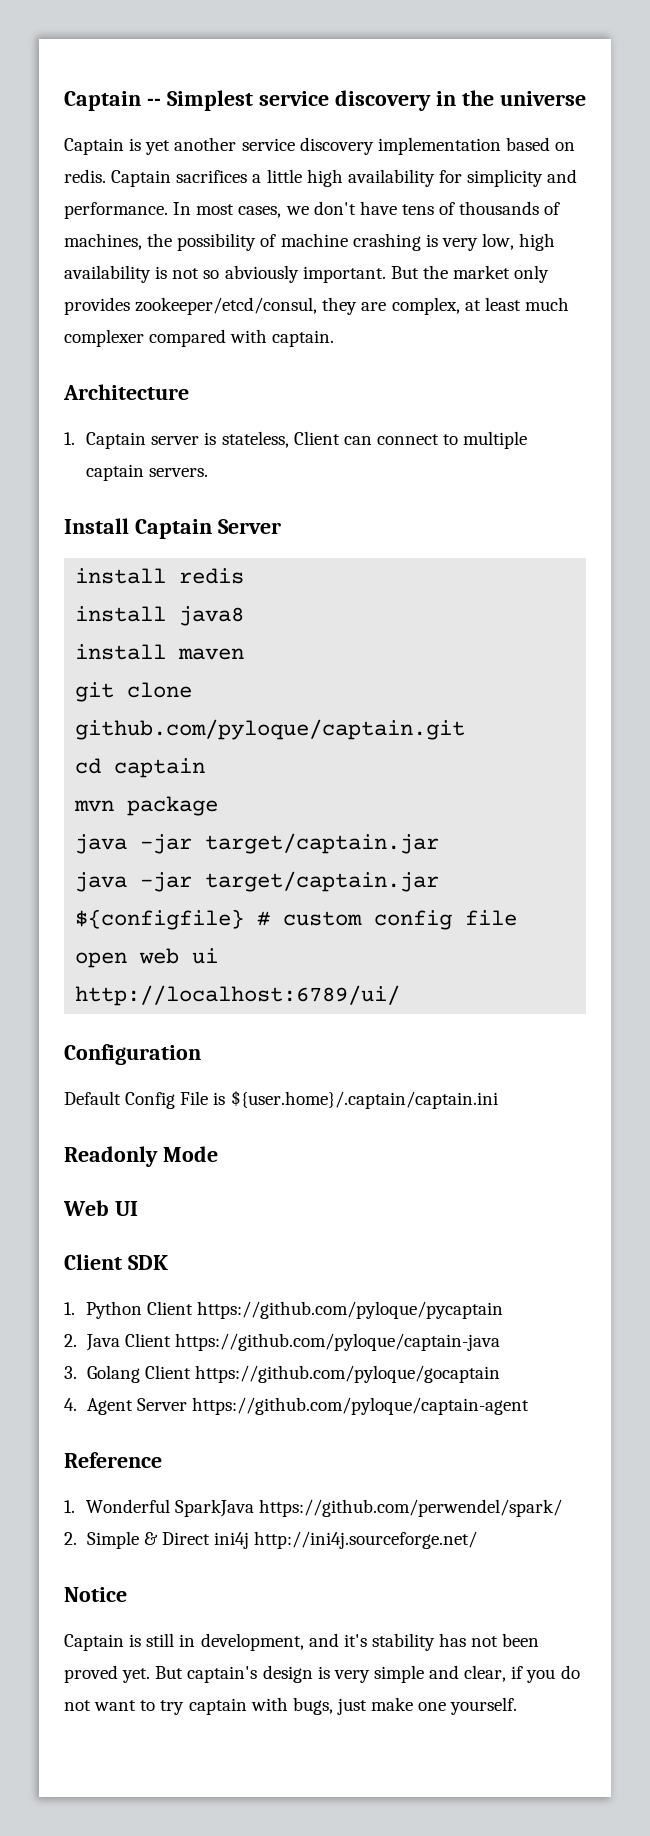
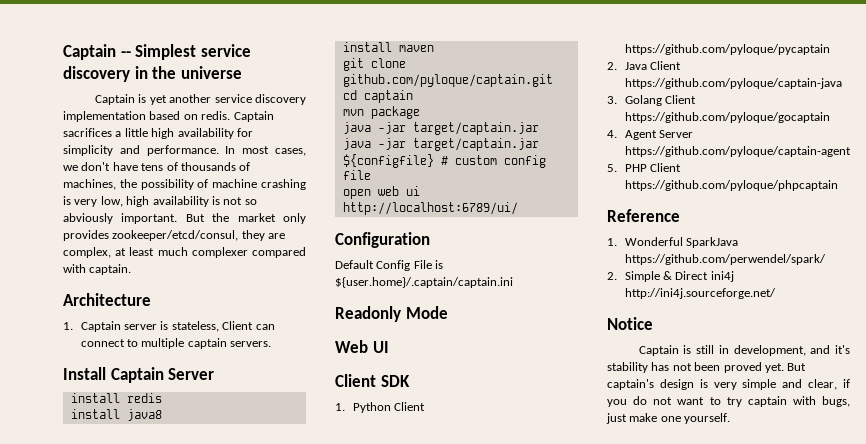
+ 5. PHP Client https://github.com/pyloque/phpcaptain

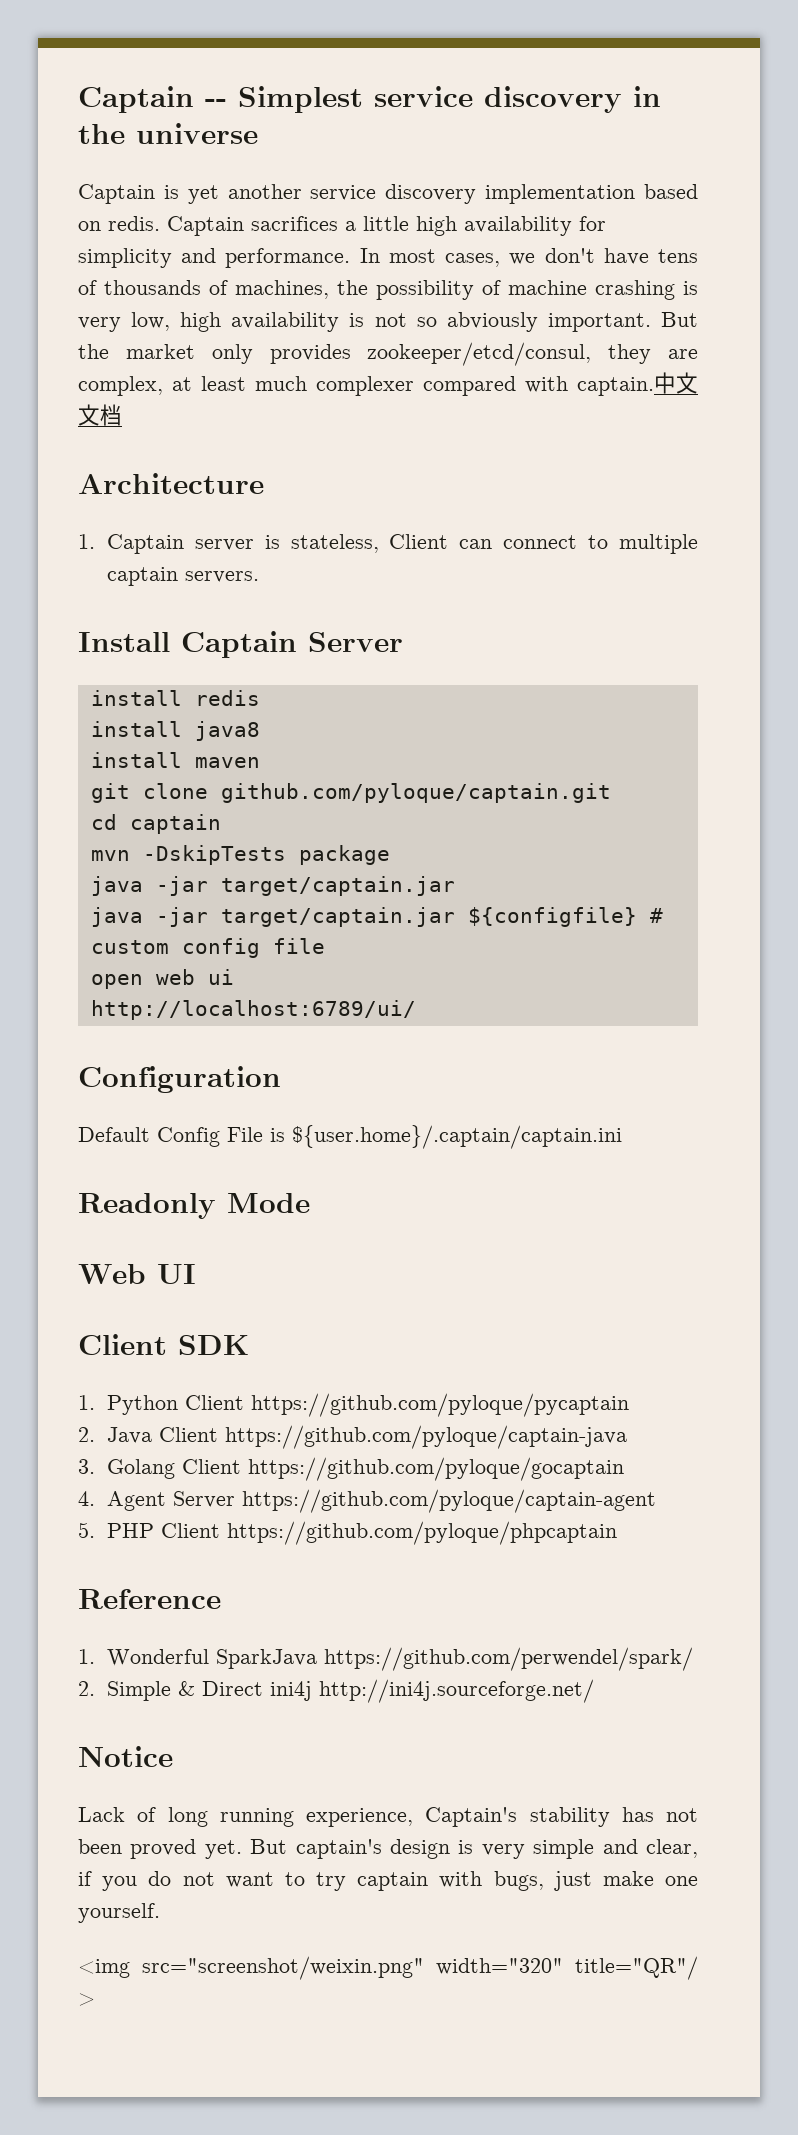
+ 中文文档
- mvn package
+ mvn -DskipTests package
- Captain is still in development, and it's stability has not been proved yet.
+ Lack of long running experience, Captain's stability has not been proved yet.
+ <img src="screenshot/weixin.png" width="320" title="QR"/ >

